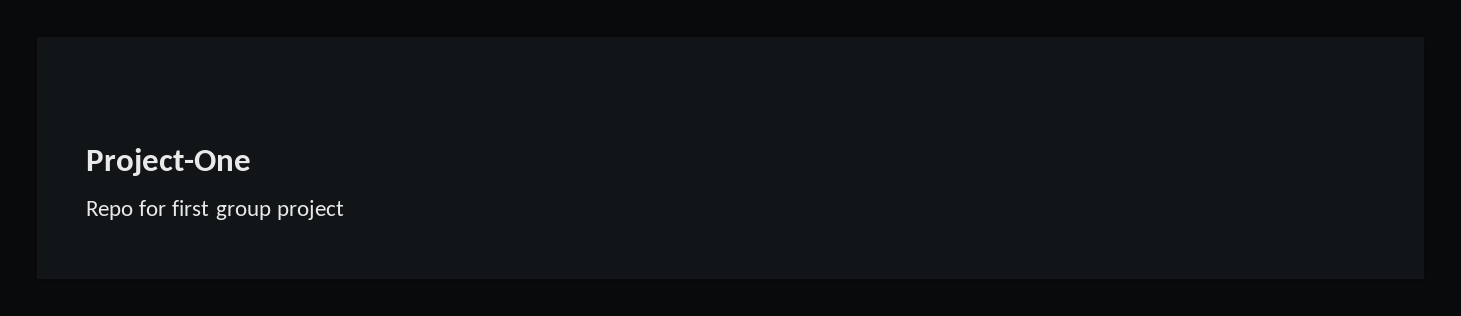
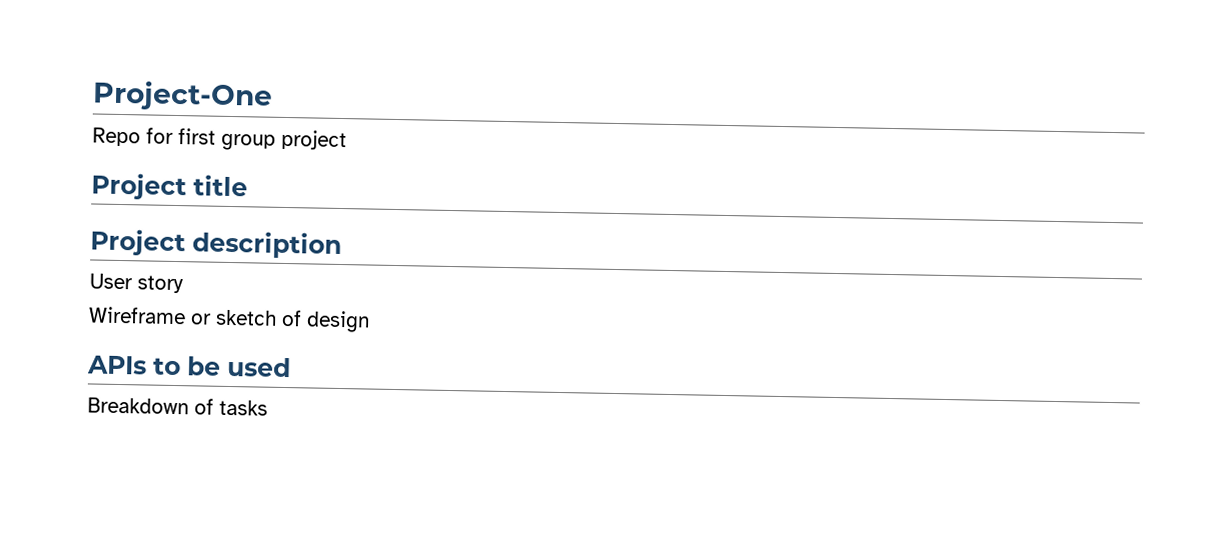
+ Project title
+ Project description
+ User story
+ Wireframe or sketch of design
+ APIs to be used
+ Breakdown of tasks

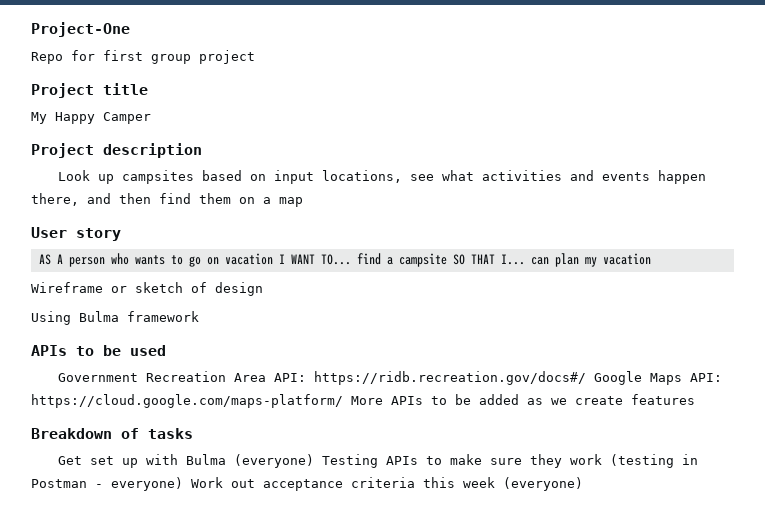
+ My Happy Camper
+ Look up campsites based on input locations, see what activities and events happen there, and then find them on a map
  User story
+ AS A person who wants to go on vacation I WANT TO... find a campsite SO THAT I... can plan my vacation
+ Using Bulma framework
+ Government Recreation Area API: https://ridb.recreation.gov/docs#/ Google Maps API: https://cloud.google.com/maps-platform/ More APIs to be added as we create features
  Breakdown of tasks
+ Get set up with Bulma (everyone) Testing APIs to make sure they work (testing in Postman - everyone) Work out acceptance criteria this week (everyone)

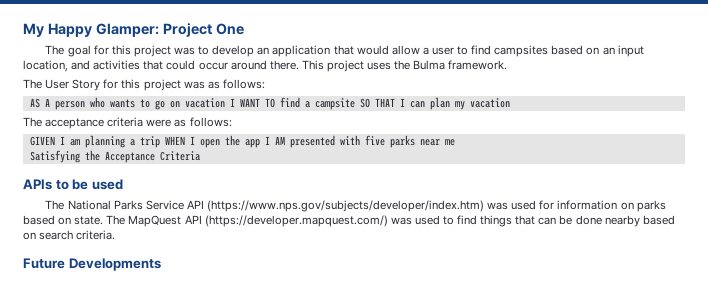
- Project-One
- Repo for first group project
- Project title
- My Happy Camper
- Project description
- Look up campsites based on input locations, see what activities and events happen there, and then find them on a map
- User story
+ My Happy Glamper: Project One
+ The goal for this project was to develop an application that would allow a user to find campsites based on an input location, and activities that could occur around there. This project uses the Bulma framework.
+ The User Story for this project was as follows:
- AS A person who wants to go on vacation I WANT TO... find a campsite SO THAT I... can plan my vacation
+ AS A person who wants to go on vacation I WANT TO find a campsite SO THAT I can plan my vacation
- Wireframe or sketch of design
- Using Bulma framework
+ The acceptance criteria were as follows:
+ GIVEN I am planning a trip WHEN I open the app I AM presented with five parks near me
+ Satisfying the Acceptance Criteria
  APIs to be used
- Government Recreation Area API: https://ridb.recreation.gov/docs#/ Google Maps API: https://cloud.google.com/maps-platform/ More APIs to be added as we create features
- Breakdown of tasks
- Get set up with Bulma (everyone) Testing APIs to make sure they work (testing in Postman - everyone) Work out acceptance criteria this week (everyone)
+ The National Parks Service API (https://www.nps.gov/subjects/developer/index.htm) was used for information on parks based on state. The MapQuest API (https://developer.mapquest.com/) was used to find things that can be done nearby based on search criteria.
+ Future Developments

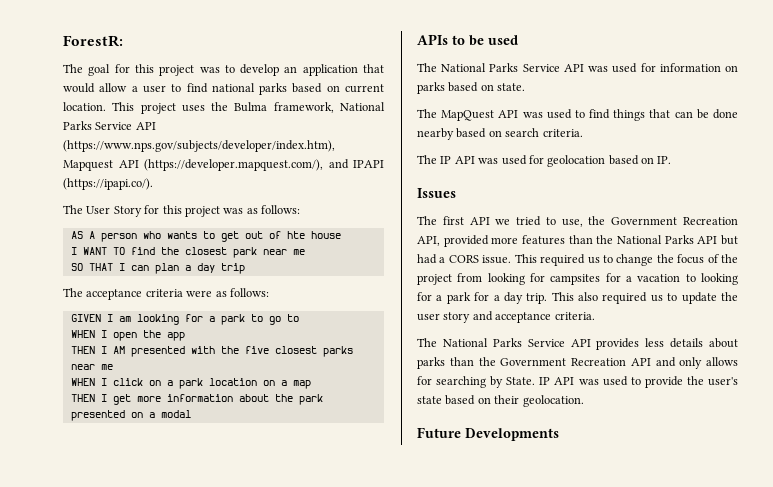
- My Happy Glamper: Project One
+ ForestR:
- The goal for this project was to develop an application that would allow a user to find campsites based on an input location, and activities that could occur around there.
+ The goal for this project was to develop an application that would allow a user to find national parks based on current location.
- This project uses the Bulma framework.
+ This project uses the Bulma framework, National Parks Service API (https://www.nps.gov/subjects/developer/index.htm), Mapquest API (https://developer.mapquest.com/), and IPAPI (https://ipapi.co/).
- AS A person who wants to go on vacation I WANT TO find a campsite SO THAT I can plan my vacation
+ AS A person who wants to get out of hte house
+ I WANT TO find the closest park near me
+ SO THAT I can plan a day trip
- GIVEN I am planning a trip WHEN I open the app I AM presented with five parks near me
+ GIVEN I am looking for a park to go to
+ WHEN I open the app
+ THEN I AM presented with the five closest parks near me
- Satisfying the Acceptance Criteria
+ WHEN I click on a park location on a map
+ THEN I get more information about the park presented on a modal
- The National Parks Service API (https://www.nps.gov/subjects/developer/index.htm) was used for information on parks based on state. The MapQuest API (https://developer.mapquest.com/) was used to find things that can be done nearby based on search criteria.
+ The National Parks Service API was used for information on parks based on state.
+ The MapQuest API was used to find things that can be done nearby based on search criteria.
+ The IP API was used for geolocation based on IP.
+ Issues
+ The first API we tried to use, the Government Recreation API, provided more features than the National Parks API but had a CORS issue. This required us to change the focus of the project from looking for campsites for a vacation to looking for a park for a day trip. This also required us to update the user story and acceptance criteria.
+ The National Parks Service API provides less details about parks than the Government Recreation API and only allows for searching by State. IP API was used to provide the user's state based on their geolocation.

